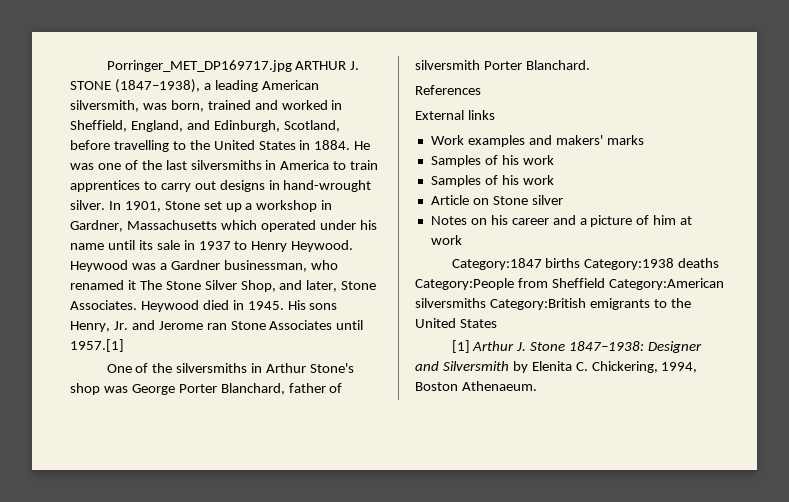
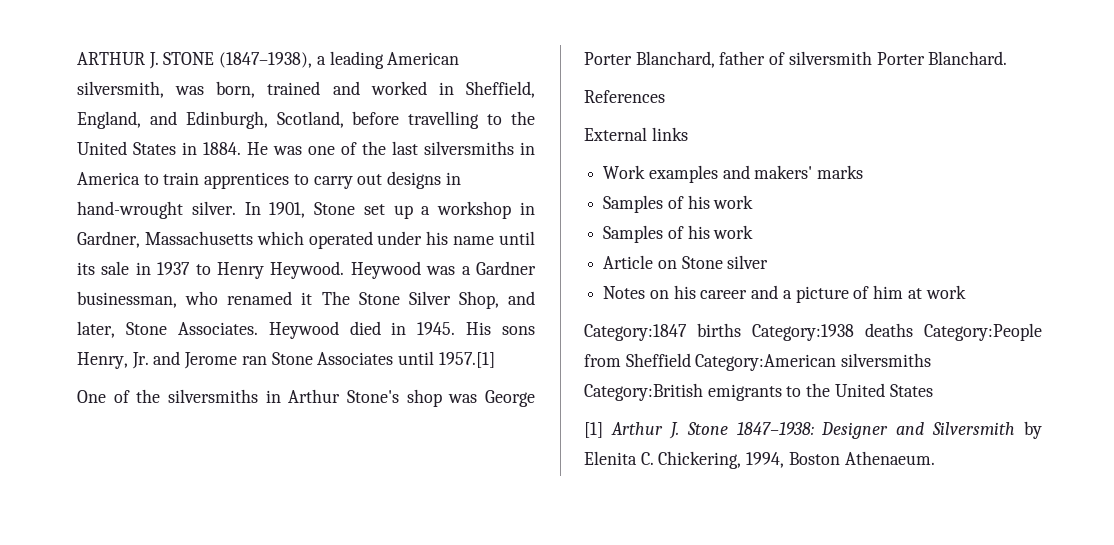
- Porringer_MET_DP169717.jpg ARTHUR J. STONE (1847–1938), a leading American silversmith, was born, trained and worked in Sheffield, England, and Edinburgh, Scotland, before travelling to the United States in 1884.
+ ARTHUR J. STONE (1847–1938), a leading American silversmith, was born, trained and worked in Sheffield, England, and Edinburgh, Scotland, before travelling to the United States in 1884.

